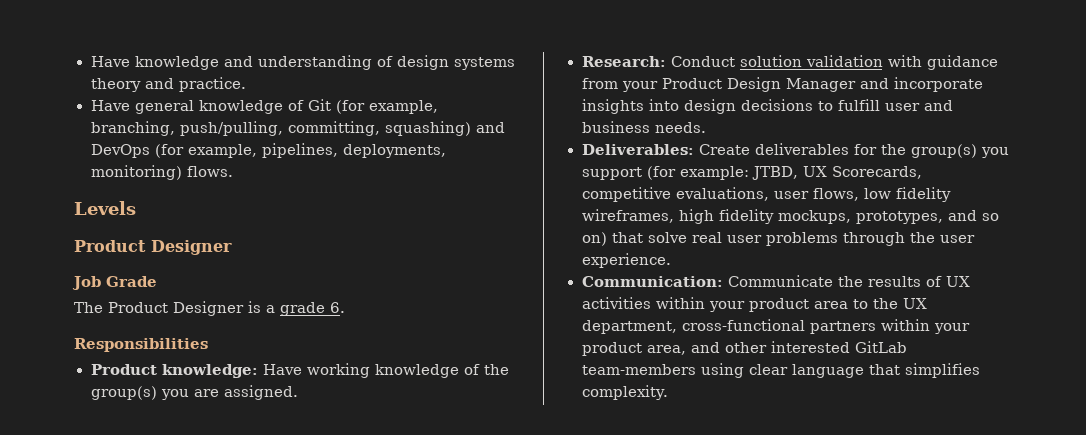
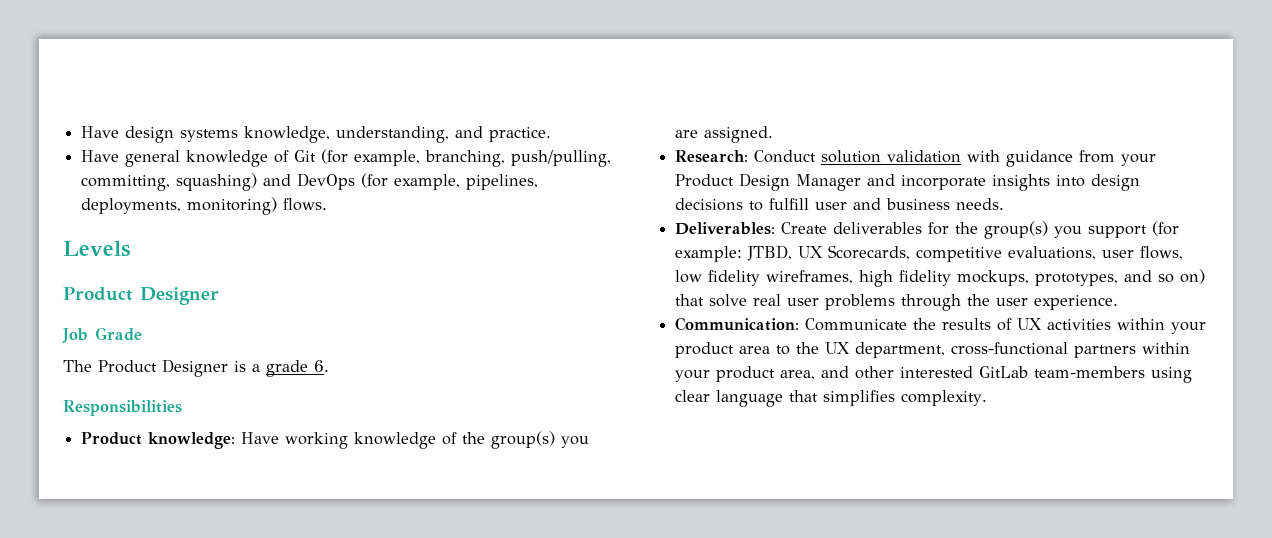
- Have knowledge and understanding of design systems theory and practice.
+ Have design systems knowledge, understanding, and practice.

